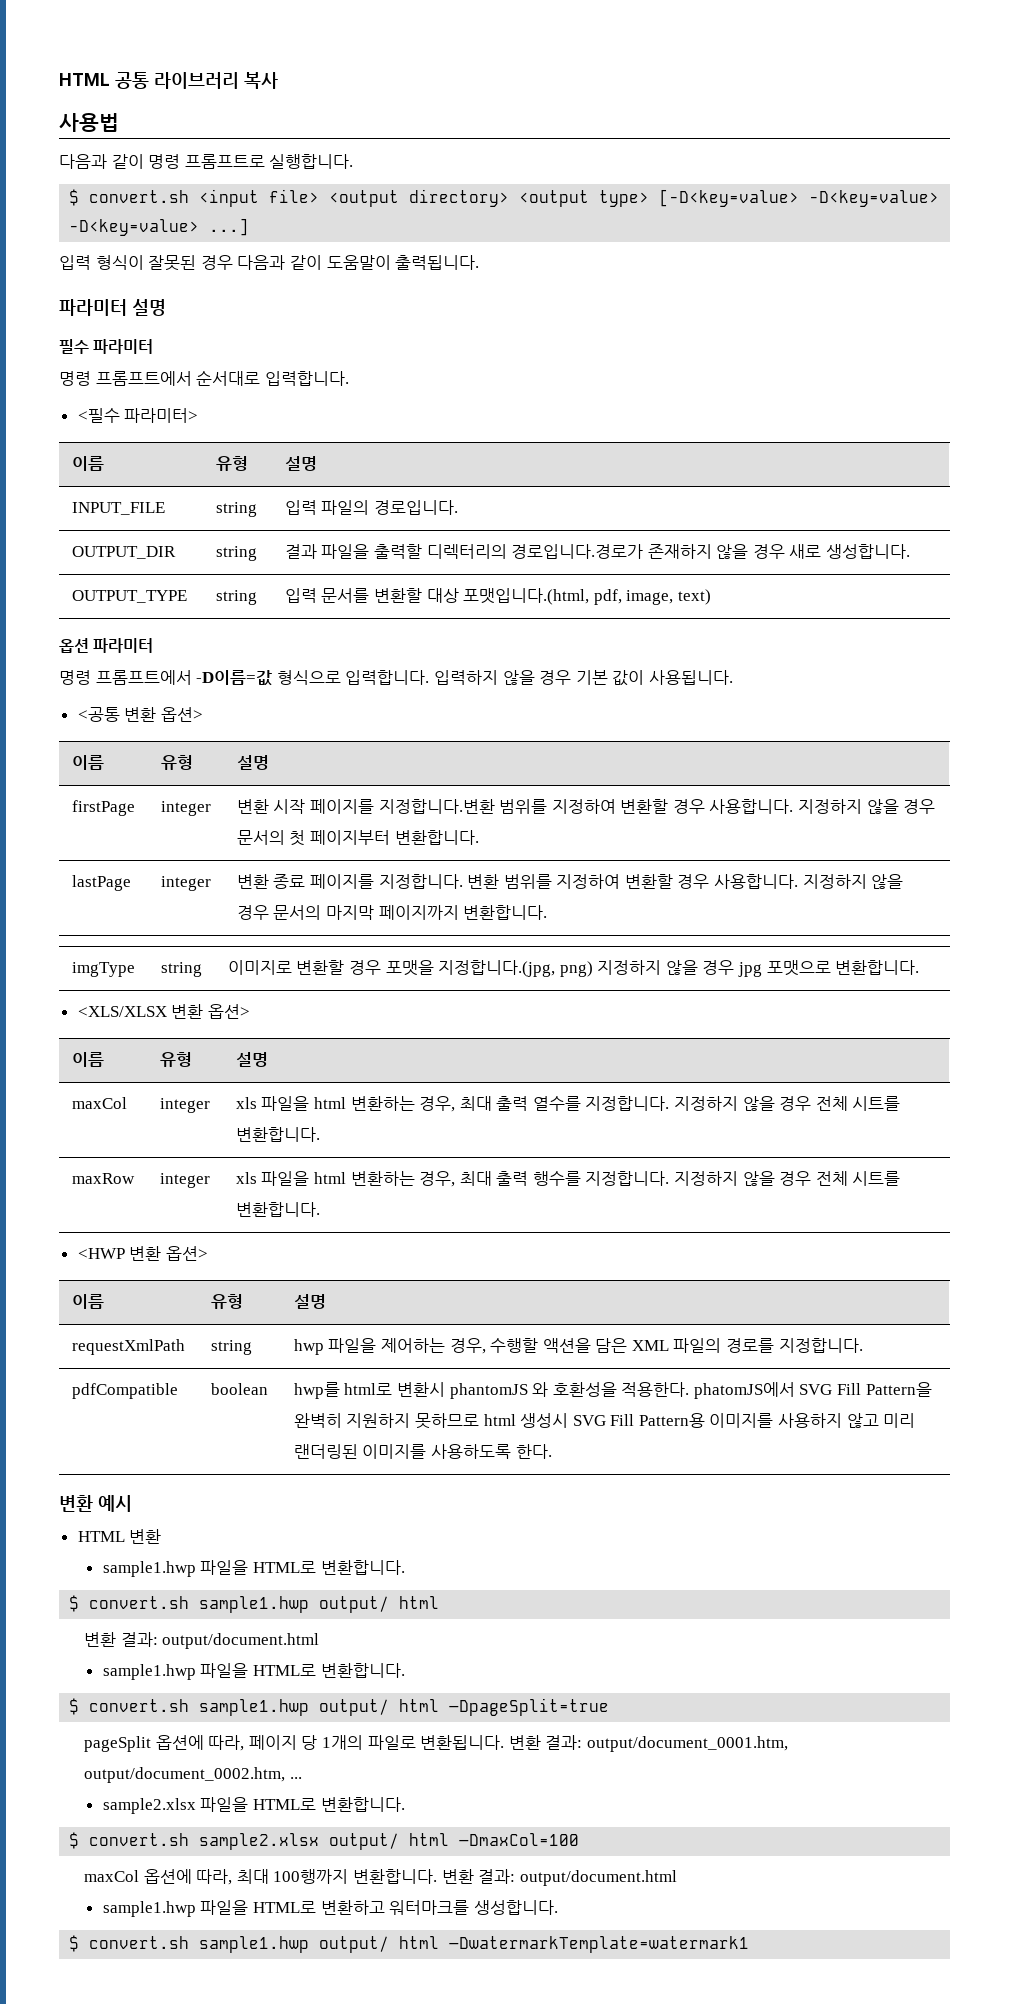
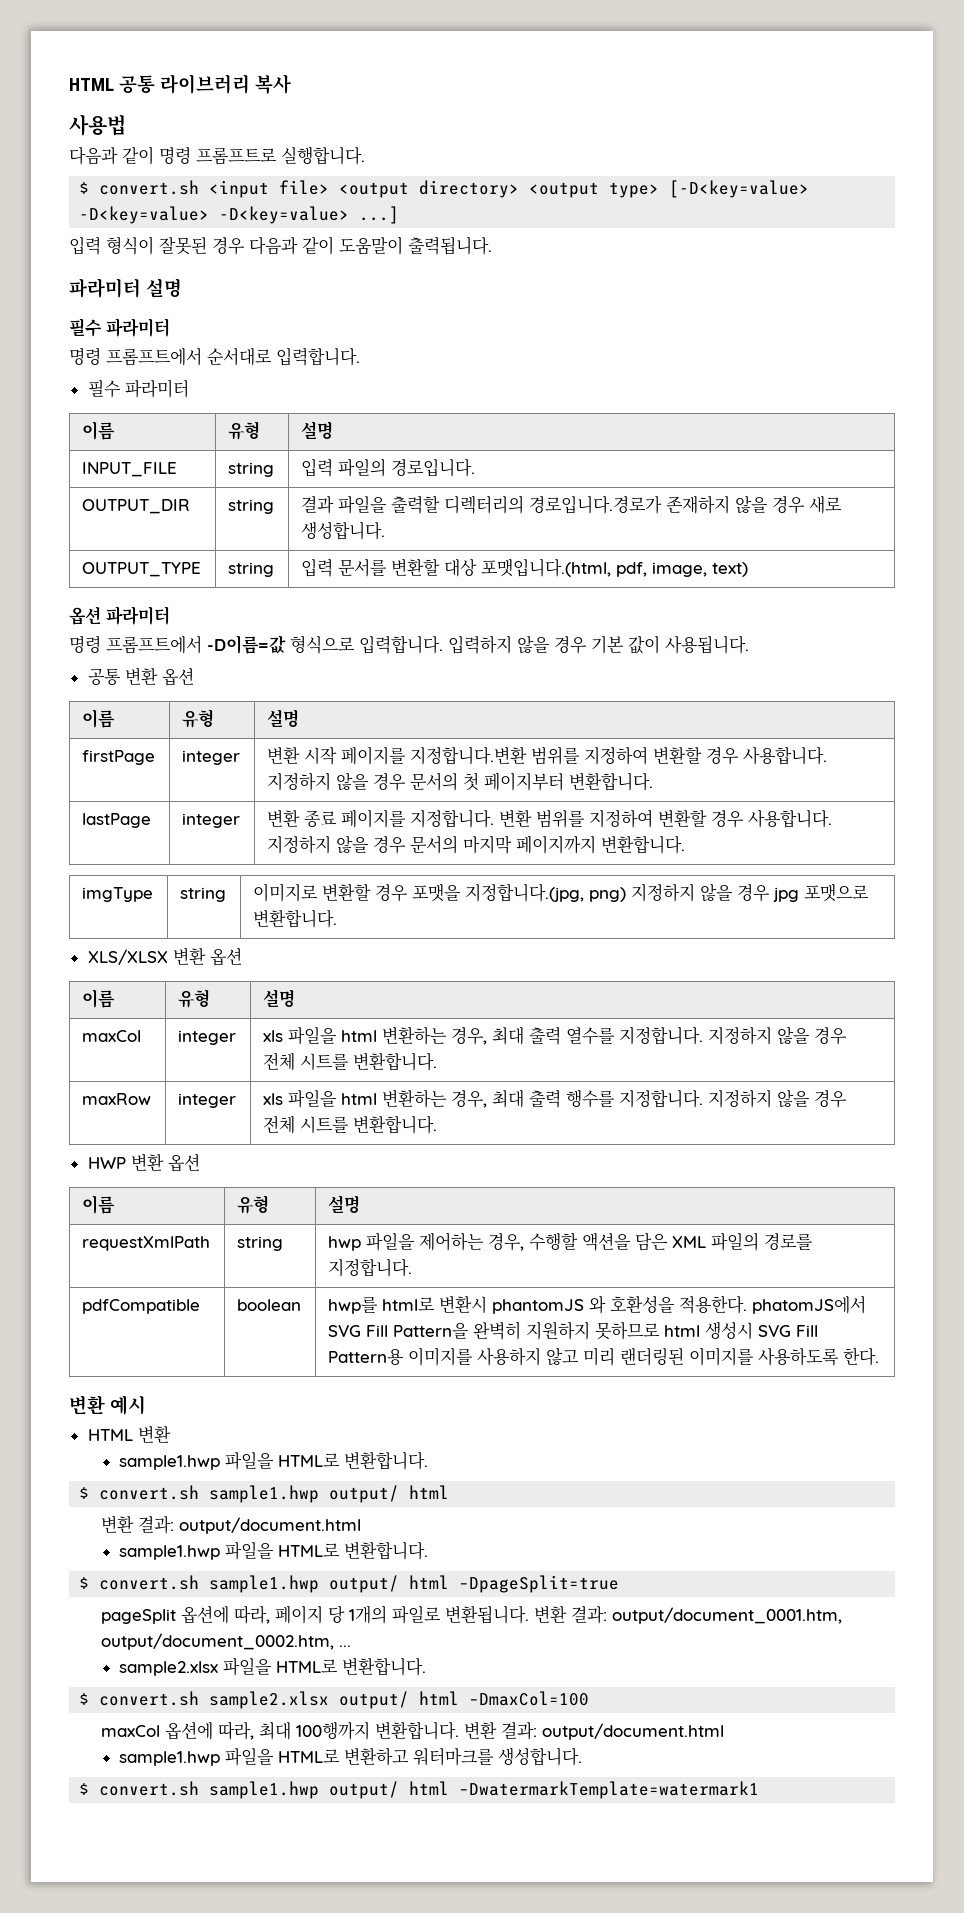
  명령 프롬프트에서 순서대로 입력합니다.
- <필수 파라미터>
+ 필수 파라미터
- <공통 변환 옵션>
+ 공통 변환 옵션
- <XLS/XLSX 변환 옵션>
+ XLS/XLSX 변환 옵션
- <HWP 변환 옵션>
+ HWP 변환 옵션

